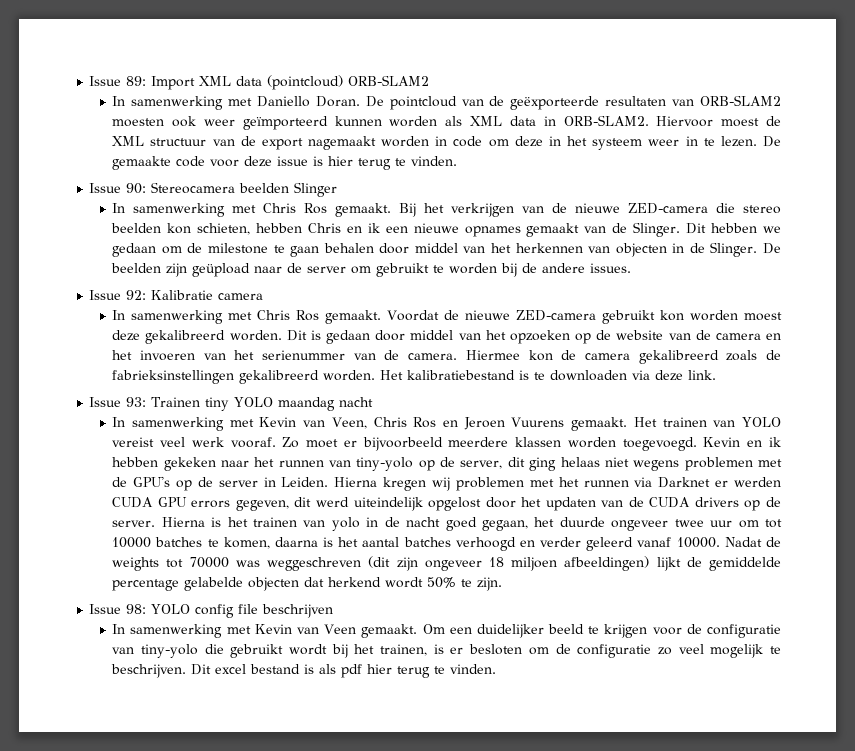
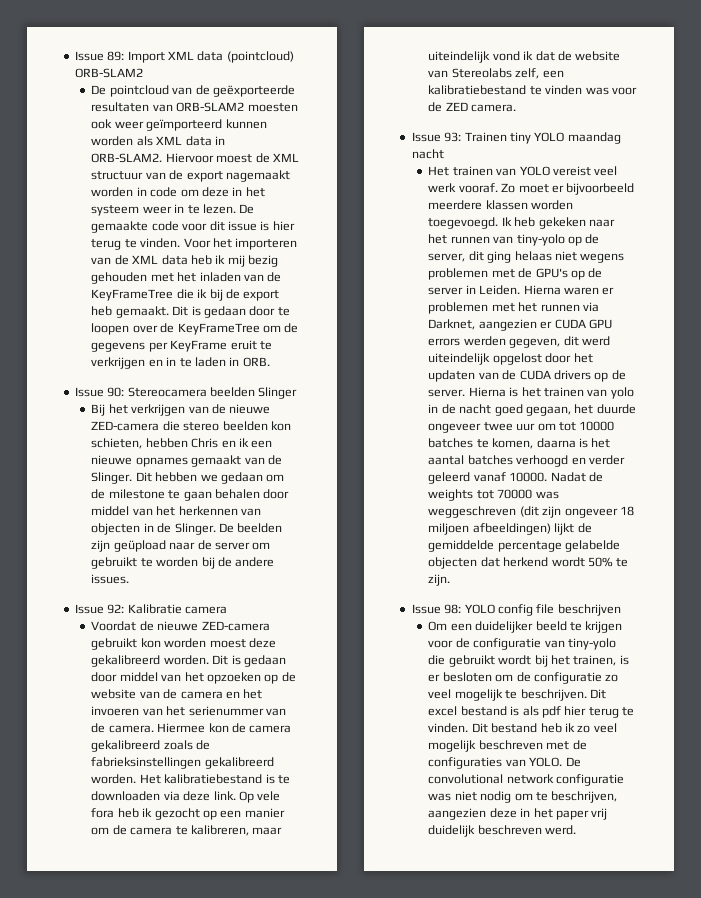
- In samenwerking met Daniello Doran.
- De gemaakte code voor deze issue is hier terug te vinden.
+ De gemaakte code voor dit issue is hier terug te vinden. Voor het importeren van de XML data heb ik mij bezig gehouden met het inladen van de KeyFrameTree die ik bij de export heb gemaakt. Dit is gedaan door te loopen over de KeyFrameTree om de gegevens per KeyFrame eruit te verkrijgen en in te laden in ORB.
  Issue 90: Stereocamera beelden Slinger
- In samenwerking met Chris Ros gemaakt. Bij het verkrijgen van de nieuwe ZED-camera die stereo beelden kon schieten, hebben Chris en ik een nieuwe opnames gemaakt van de Slinger.
+ Bij het verkrijgen van de nieuwe ZED-camera die stereo beelden kon schieten, hebben Chris en ik een nieuwe opnames gemaakt van de Slinger.
  Issue 92: Kalibratie camera
- In samenwerking met Chris Ros gemaakt. Voordat de nieuwe ZED-camera gebruikt kon worden moest deze gekalibreerd worden.
+ Voordat de nieuwe ZED-camera gebruikt kon worden moest deze gekalibreerd worden.
+ Op vele fora heb ik gezocht op een manier om de camera te kalibreren, maar uiteindelijk vond ik dat de website van Stereolabs zelf, een kalibratiebestand te vinden was voor de ZED camera.
- In samenwerking met Kevin van Veen, Chris Ros en Jeroen Vuurens gemaakt.
- Kevin en ik hebben gekeken naar het runnen van tiny-yolo op de server, dit ging helaas niet wegens problemen met de GPU's op de server in Leiden.
+ Ik heb gekeken naar het runnen van tiny-yolo op de server, dit ging helaas niet wegens problemen met de GPU's op de server in Leiden.
- Hierna kregen wij problemen met het runnen via Darknet er werden CUDA GPU errors gegeven, dit werd uiteindelijk opgelost door het updaten van de CUDA drivers op de server.
+ Hierna waren er problemen met het runnen via Darknet, aangezien er CUDA GPU errors werden gegeven, dit werd uiteindelijk opgelost door het updaten van de CUDA drivers op de server.
- In samenwerking met Kevin van Veen gemaakt.
+ Dit bestand heb ik zo veel mogelijk beschreven met de configuraties van YOLO. De convolutional network configuratie was niet nodig om te beschrijven, aangezien deze in het paper vrij duidelijk beschreven werd.

